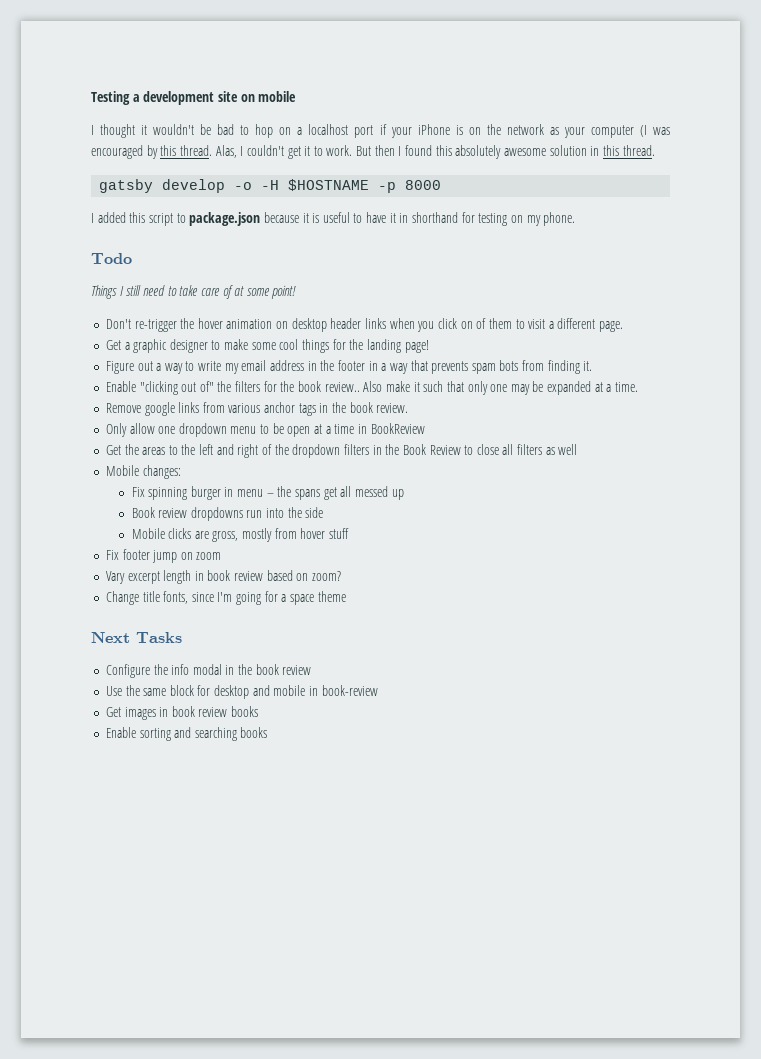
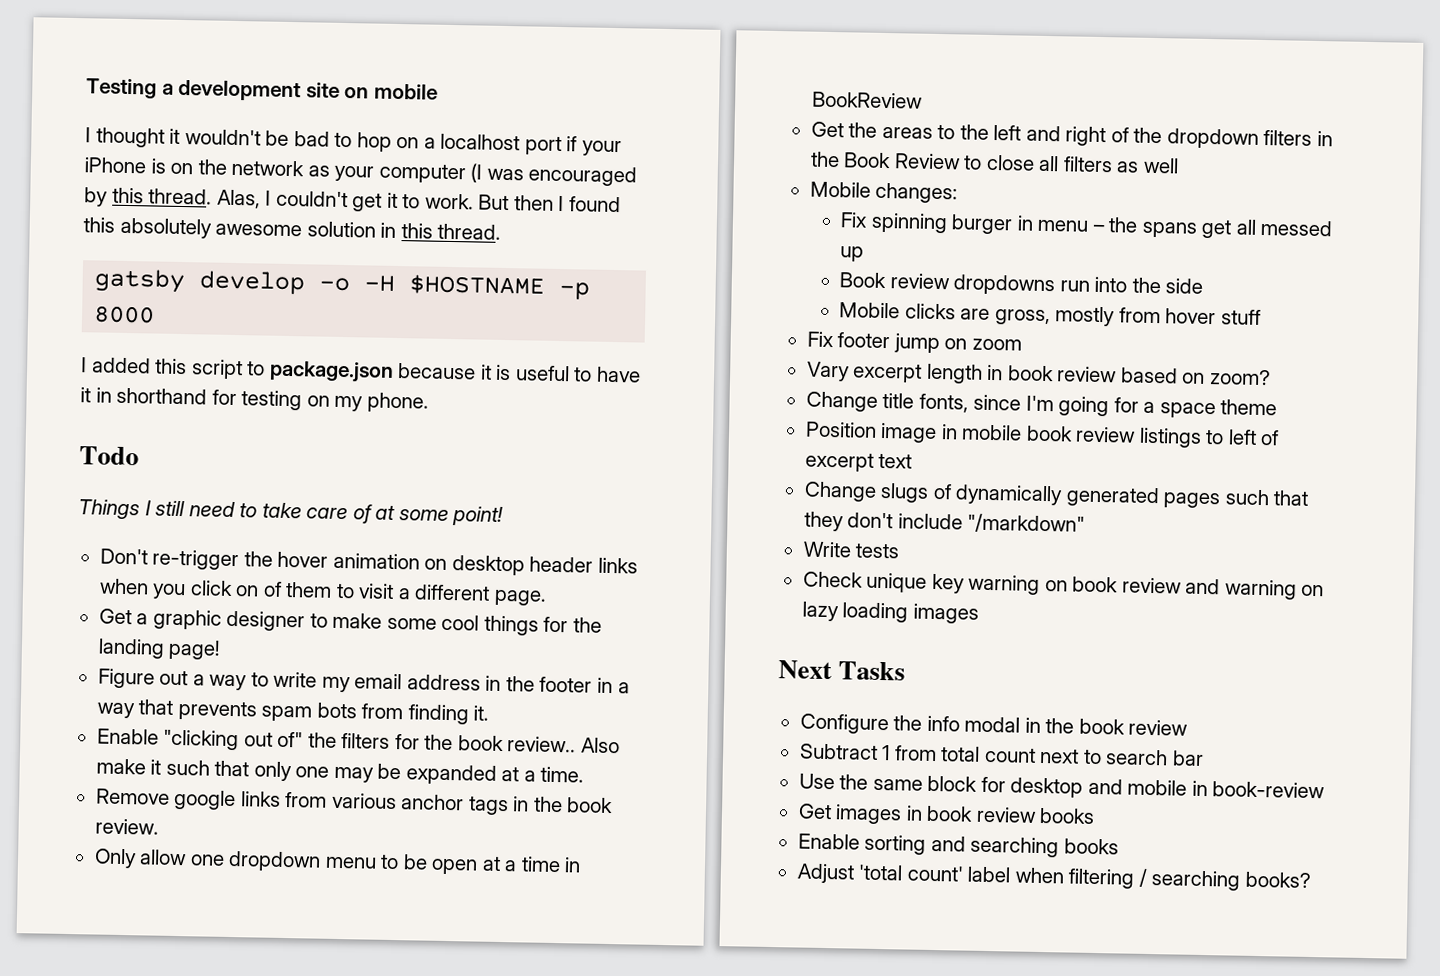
+ Position image in mobile book review listings to left of excerpt text
+ Change slugs of dynamically generated pages such that they don't include "/markdown"
+ Write tests
+ Check unique key warning on book review and warning on lazy loading images
+ Subtract 1 from total count next to search bar
+ Adjust 'total count' label when filtering / searching books?

